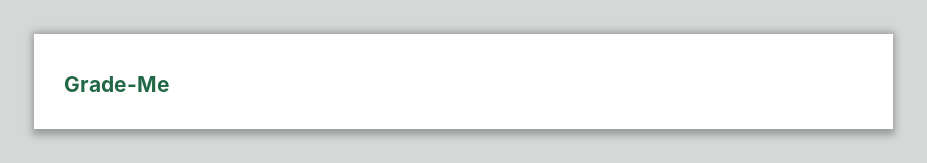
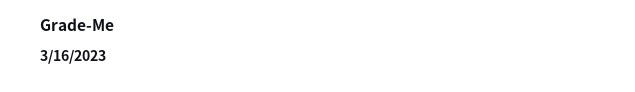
+ 3/16/2023

